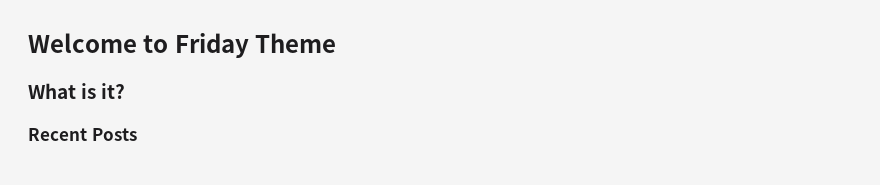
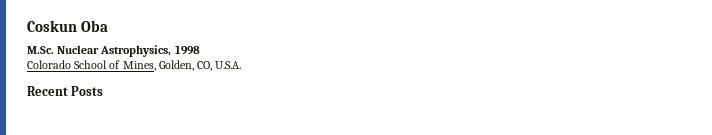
- Welcome to Friday Theme
- What is it?
+ Coskun Oba
+ M.Sc. Nuclear Astrophysics, 1998
+ Colorado School of Mines, Golden, CO, U.S.A.

